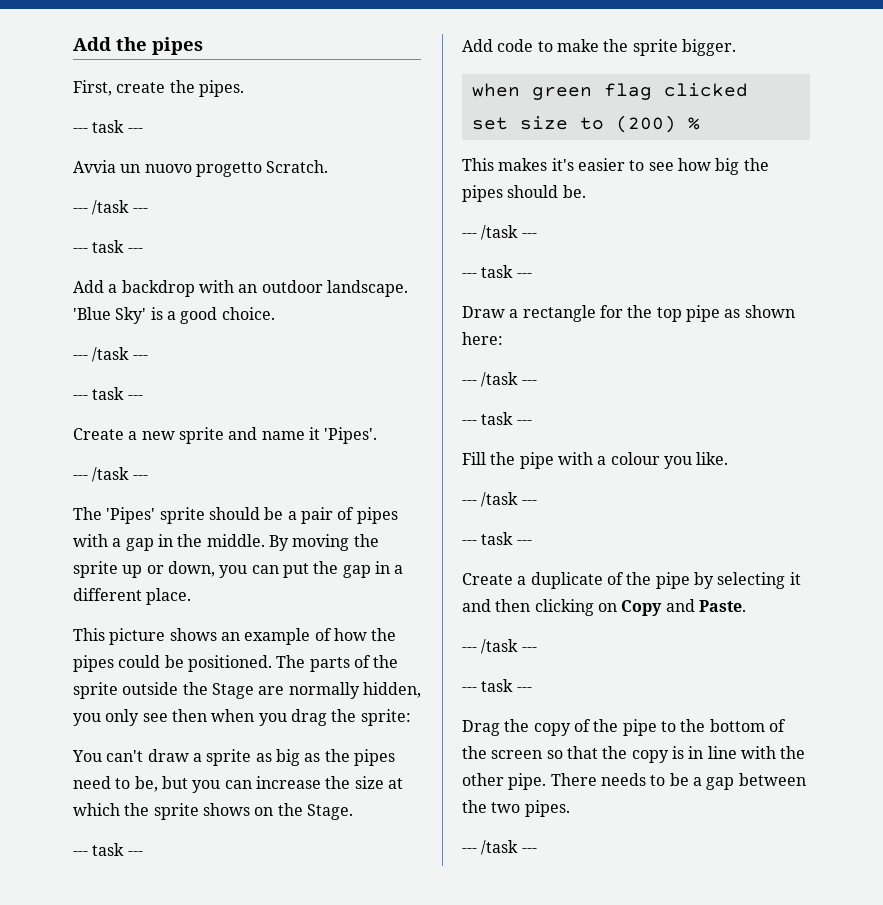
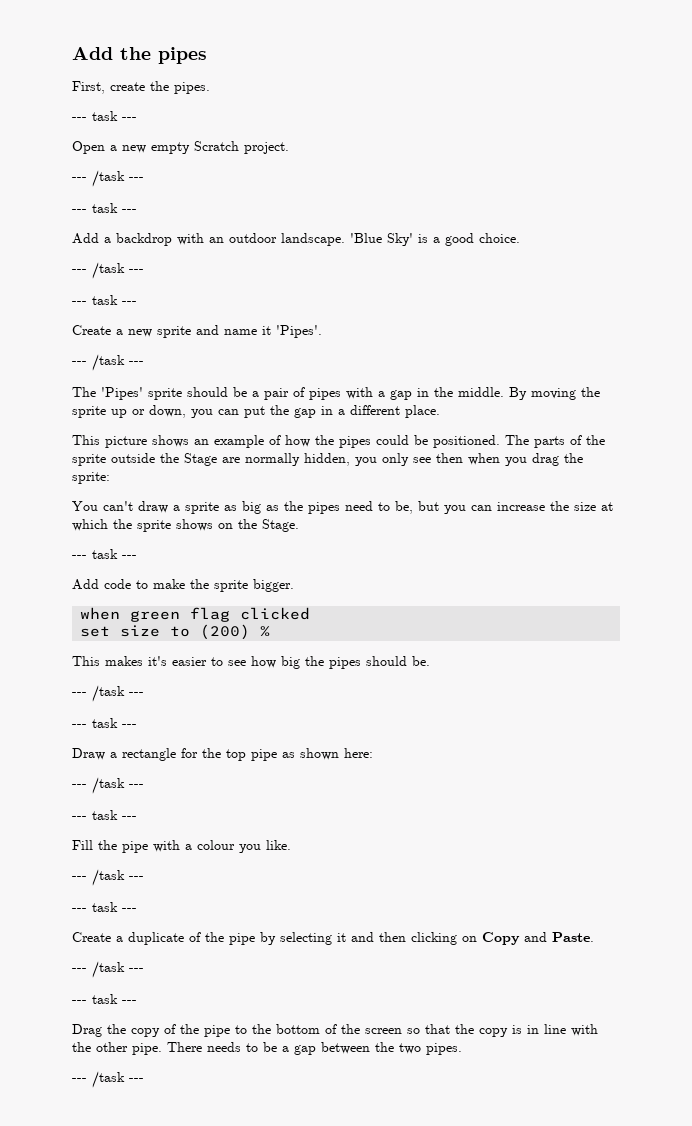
- Avvia un nuovo progetto Scratch.
+ Open a new empty Scratch project.

